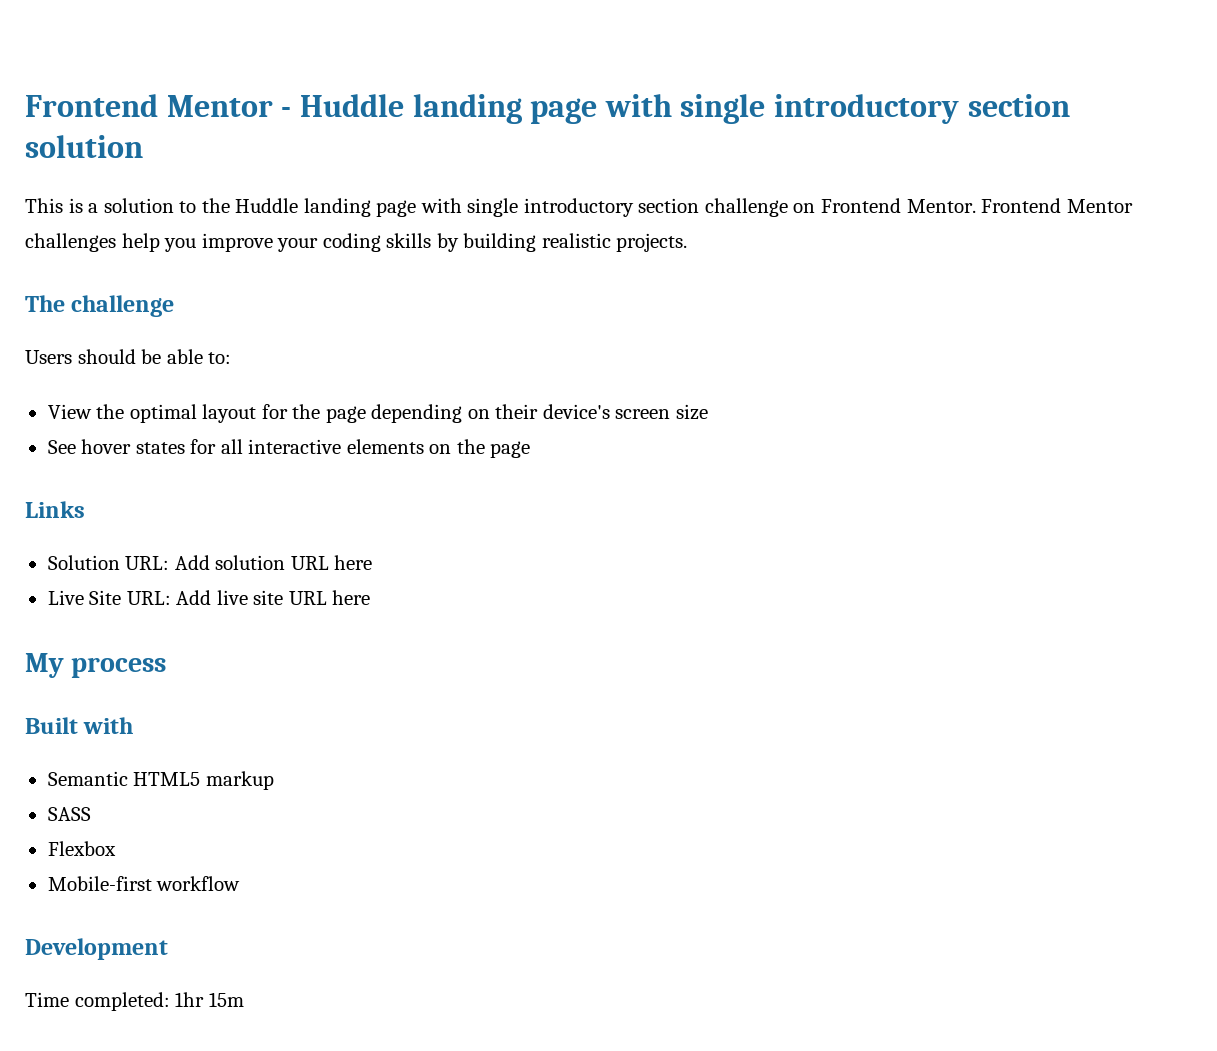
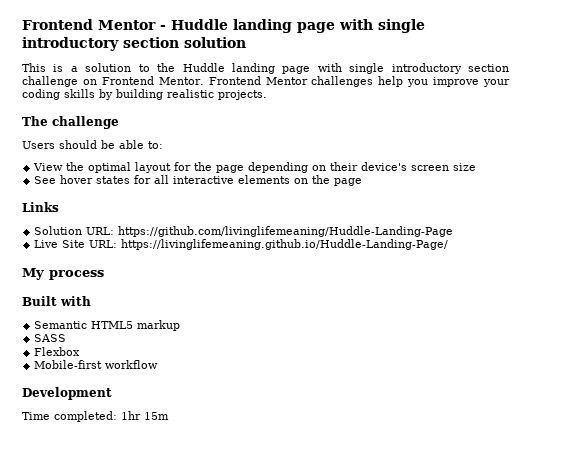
- Solution URL: Add solution URL here
+ Solution URL: https://github.com/livinglifemeaning/Huddle-Landing-Page
- Live Site URL: Add live site URL here
+ Live Site URL: https://livinglifemeaning.github.io/Huddle-Landing-Page/

